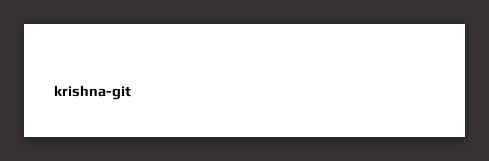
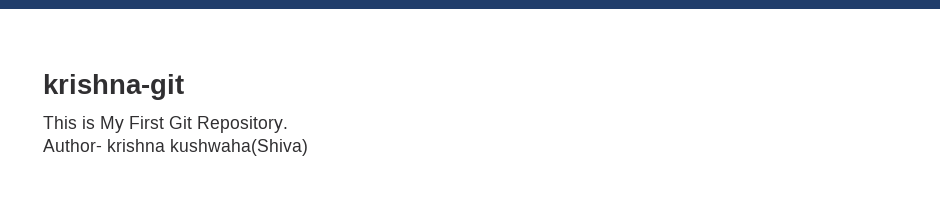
+ This is My First Git Repository.
+ Author- krishna kushwaha(Shiva)

